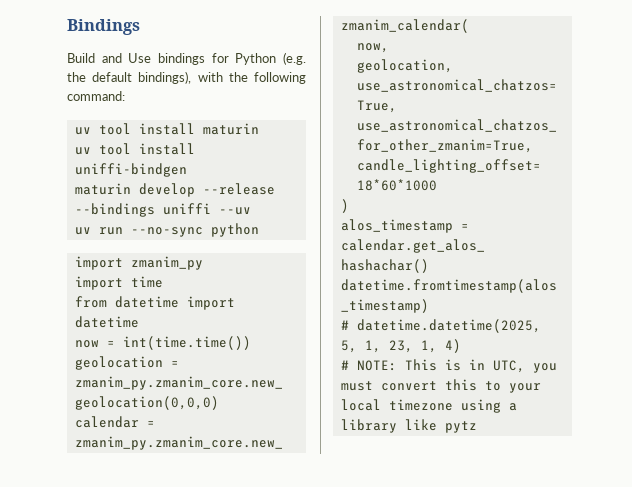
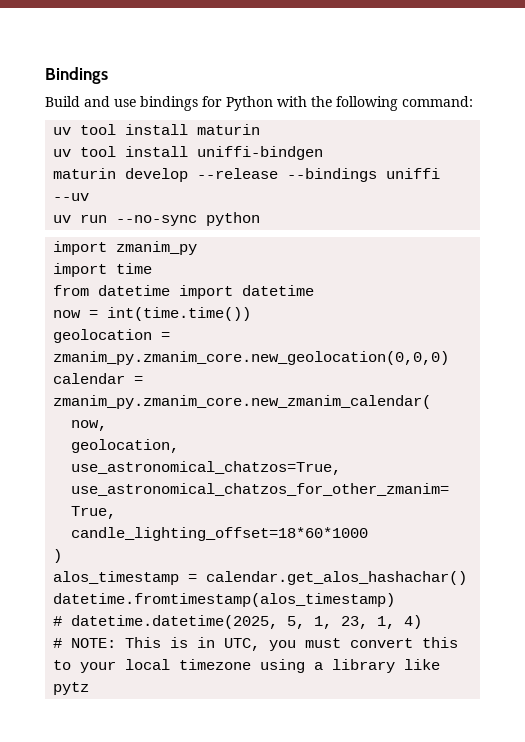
- Build and Use bindings for Python (e.g. the default bindings), with the following command:
+ Build and use bindings for Python with the following command:

